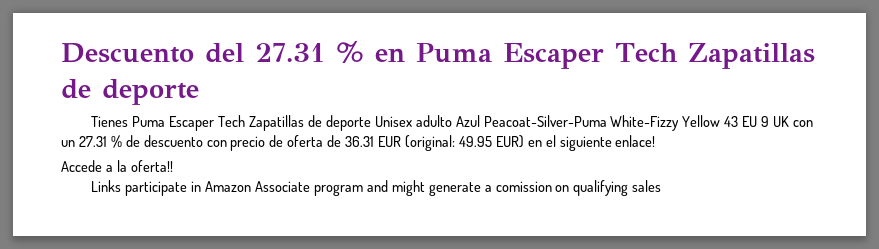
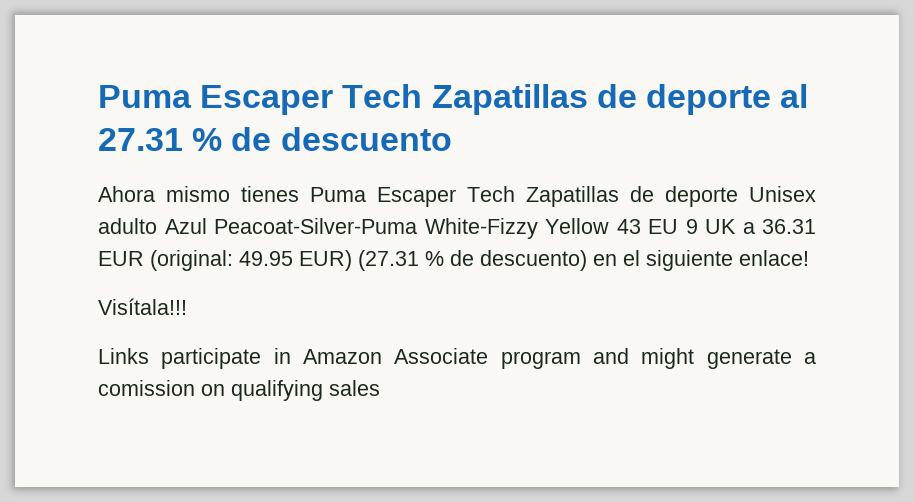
- Descuento del 27.31 % en Puma Escaper Tech Zapatillas de deporte
- Tienes Puma Escaper Tech Zapatillas de deporte Unisex adulto Azul Peacoat-Silver-Puma White-Fizzy Yellow 43 EU 9 UK con un 27.31 % de descuento con precio de oferta de 36.31 EUR (original: 49.95 EUR) en el siguiente enlace!
+ Puma Escaper Tech Zapatillas de deporte al 27.31 % de descuento
+ Ahora mismo tienes Puma Escaper Tech Zapatillas de deporte Unisex adulto Azul Peacoat-Silver-Puma White-Fizzy Yellow 43 EU 9 UK a 36.31 EUR (original: 49.95 EUR) (27.31 % de descuento) en el siguiente enlace!
- Accede a la oferta!!
+ Visítala!!!

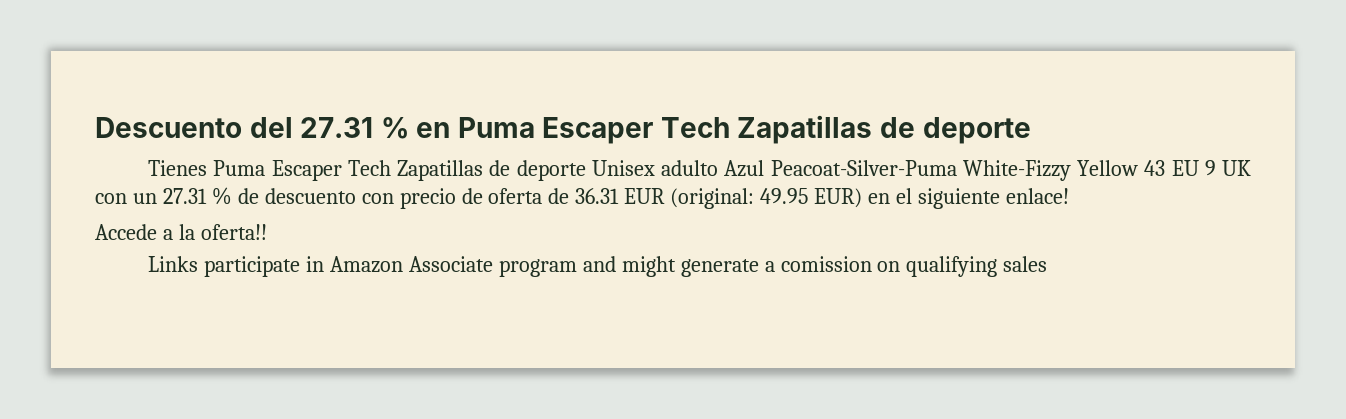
- Puma Escaper Tech Zapatillas de deporte al 27.31 % de descuento
- Ahora mismo tienes Puma Escaper Tech Zapatillas de deporte Unisex adulto Azul Peacoat-Silver-Puma White-Fizzy Yellow 43 EU 9 UK a 36.31 EUR (original: 49.95 EUR) (27.31 % de descuento) en el siguiente enlace!
+ Descuento del 27.31 % en Puma Escaper Tech Zapatillas de deporte
+ Tienes Puma Escaper Tech Zapatillas de deporte Unisex adulto Azul Peacoat-Silver-Puma White-Fizzy Yellow 43 EU 9 UK con un 27.31 % de descuento con precio de oferta de 36.31 EUR (original: 49.95 EUR) en el siguiente enlace!
- Visítala!!!
+ Accede a la oferta!!

